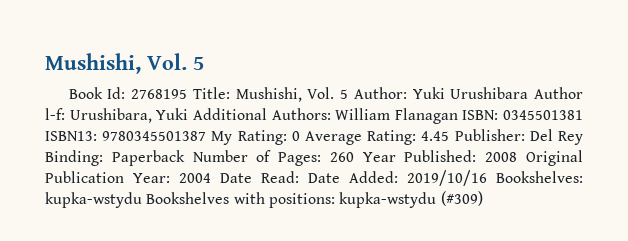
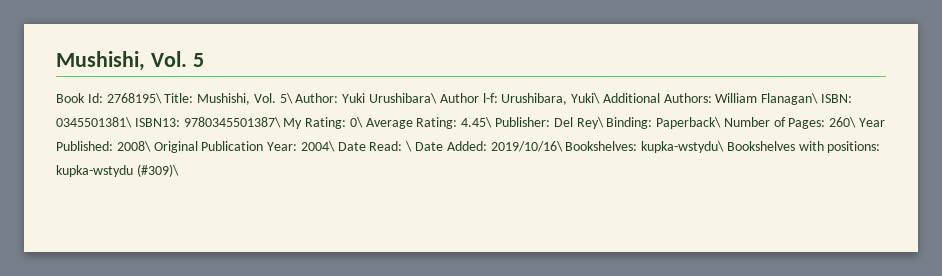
- Book Id: 2768195 Title: Mushishi, Vol. 5 Author: Yuki Urushibara Author l-f: Urushibara, Yuki Additional Authors: William Flanagan ISBN: 0345501381 ISBN13: 9780345501387 My Rating: 0 Average Rating: 4.45 Publisher: Del Rey Binding: Paperback Number of Pages: 260 Year Published: 2008 Original Publication Year: 2004 Date Read: Date Added: 2019/10/16 Bookshelves: kupka-wstydu Bookshelves with positions: kupka-wstydu (#309)
+ Book Id: 2768195\ Title: Mushishi, Vol. 5\ Author: Yuki Urushibara\ Author l-f: Urushibara, Yuki\ Additional Authors: William Flanagan\ ISBN: 0345501381\ ISBN13: 9780345501387\ My Rating: 0\ Average Rating: 4.45\ Publisher: Del Rey\ Binding: Paperback\ Number of Pages: 260\ Year Published: 2008\ Original Publication Year: 2004\ Date Read: \ Date Added: 2019/10/16\ Bookshelves: kupka-wstydu\ Bookshelves with positions: kupka-wstydu (#309)\

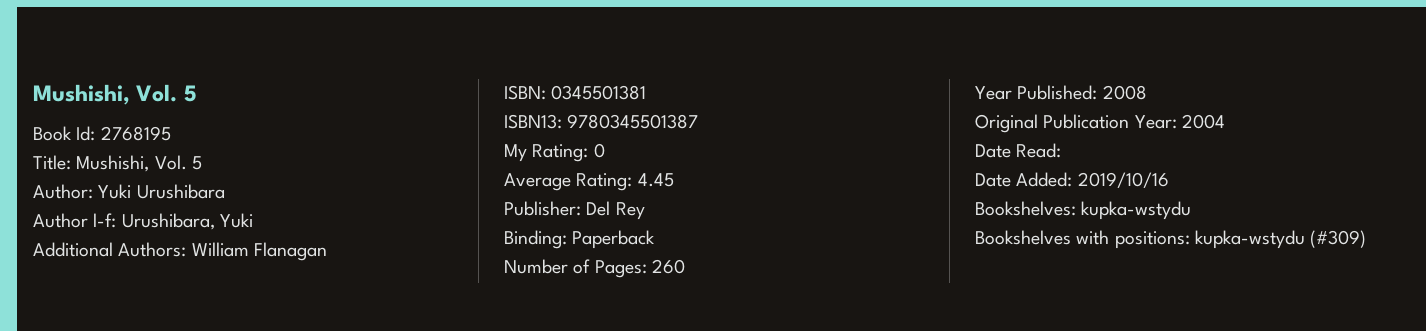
- Book Id: 2768195\ Title: Mushishi, Vol. 5\ Author: Yuki Urushibara\ Author l-f: Urushibara, Yuki\ Additional Authors: William Flanagan\ ISBN: 0345501381\ ISBN13: 9780345501387\ My Rating: 0\ Average Rating: 4.45\ Publisher: Del Rey\ Binding: Paperback\ Number of Pages: 260\ Year Published: 2008\ Original Publication Year: 2004\ Date Read: \ Date Added: 2019/10/16\ Bookshelves: kupka-wstydu\ Bookshelves with positions: kupka-wstydu (#309)\
+ Book Id: 2768195
+ Title: Mushishi, Vol. 5
+ Author: Yuki Urushibara
+ Author l-f: Urushibara, Yuki
+ Additional Authors: William Flanagan
+ ISBN: 0345501381
+ ISBN13: 9780345501387
+ My Rating: 0
+ Average Rating: 4.45
+ Publisher: Del Rey
+ Binding: Paperback
+ Number of Pages: 260
+ Year Published: 2008
+ Original Publication Year: 2004
+ Date Read:
+ Date Added: 2019/10/16
+ Bookshelves: kupka-wstydu
+ Bookshelves with positions: kupka-wstydu (#309)

